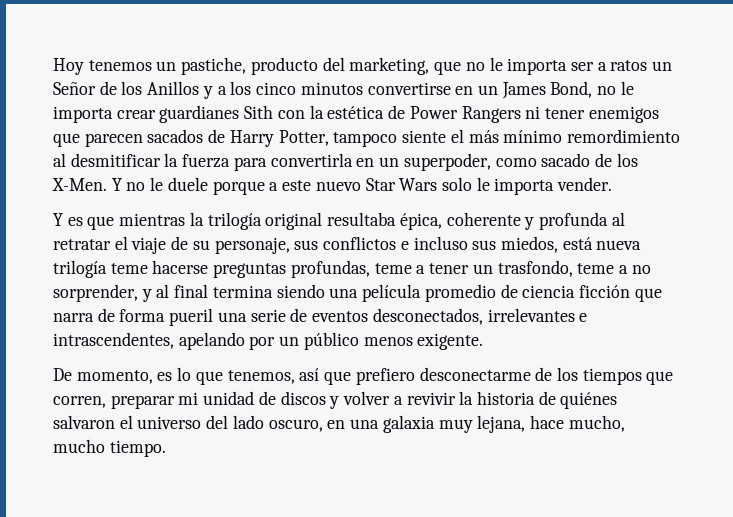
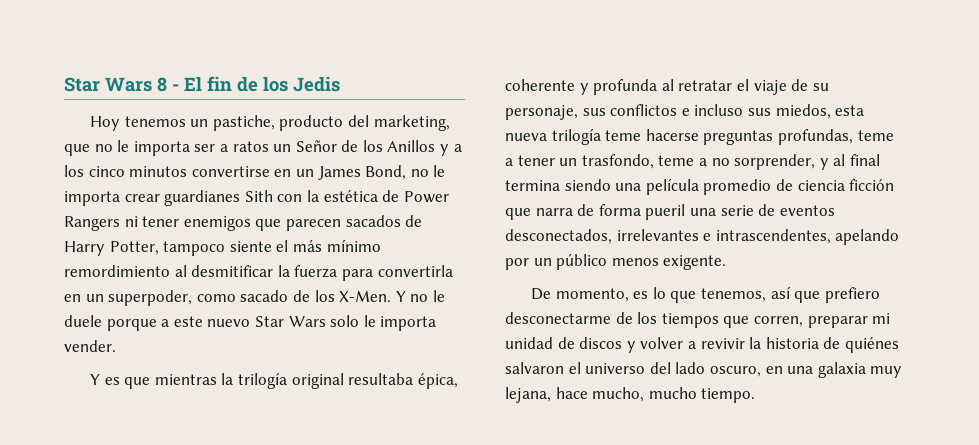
+ Star Wars 8 - El fin de los Jedis
- Y es que mientras la trilogía original resultaba épica, coherente y profunda al retratar el viaje de su personaje, sus conflictos e incluso sus miedos, está nueva trilogía teme hacerse preguntas profundas, teme a tener un trasfondo, teme a no sorprender, y al final termina siendo una película promedio de ciencia ficción que narra de forma pueril una serie de eventos desconectados, irrelevantes e intrascendentes, apelando por un público menos exigente.
+ Y es que mientras la trilogía original resultaba épica, coherente y profunda al retratar el viaje de su personaje, sus conflictos e incluso sus miedos, esta nueva trilogía teme hacerse preguntas profundas, teme a tener un trasfondo, teme a no sorprender, y al final termina siendo una película promedio de ciencia ficción que narra de forma pueril una serie de eventos desconectados, irrelevantes e intrascendentes, apelando por un público menos exigente.

